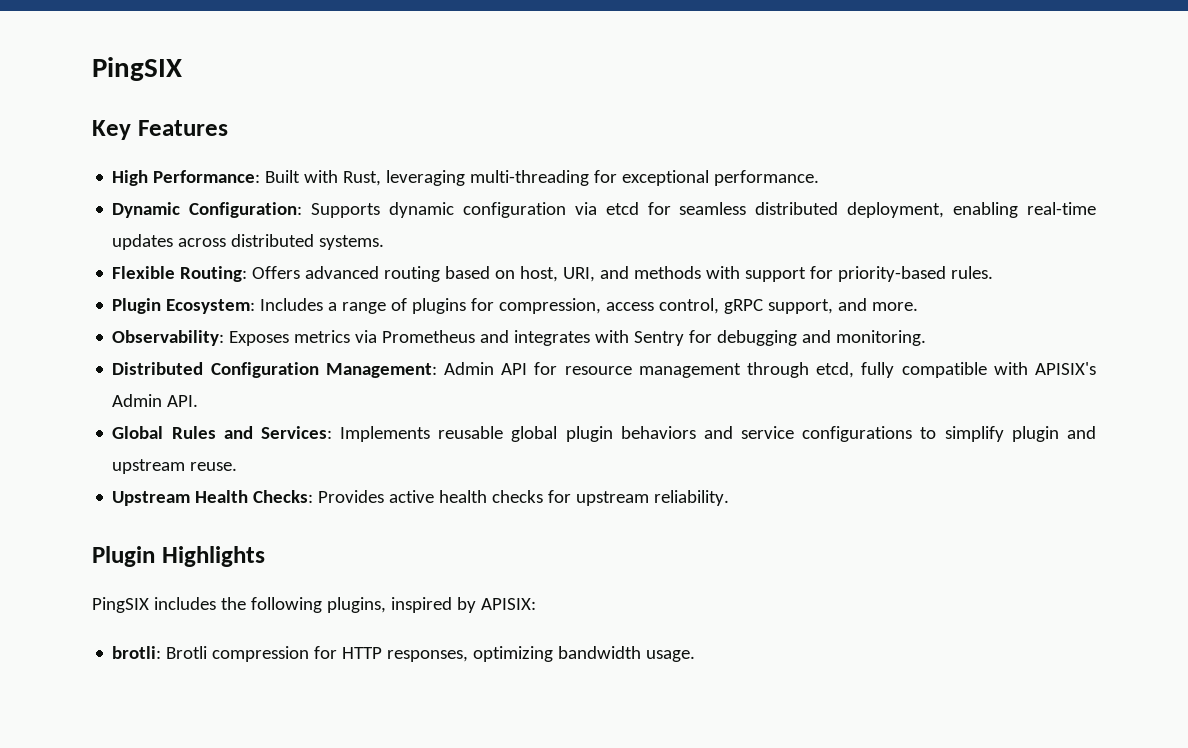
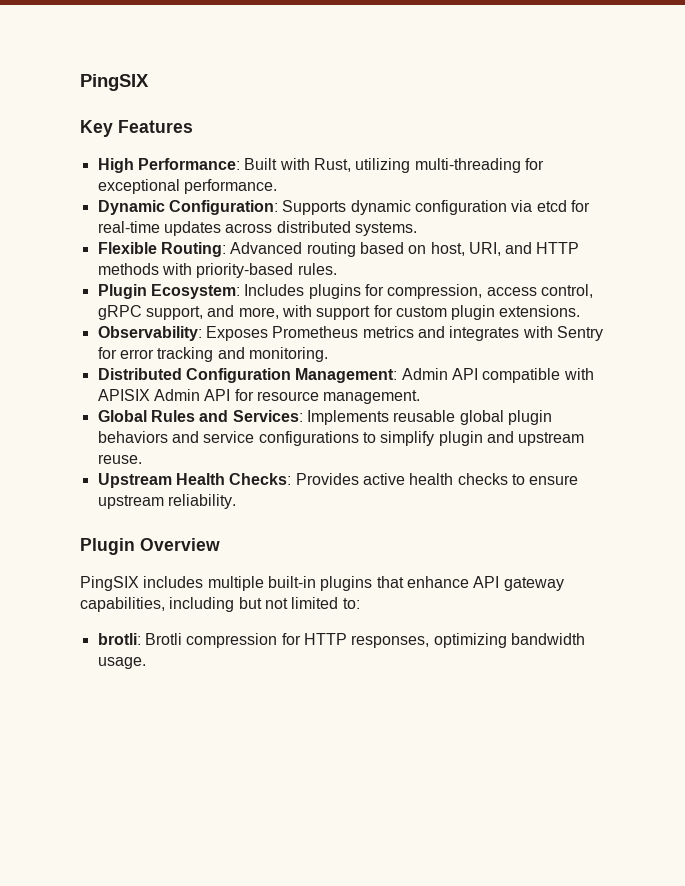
- High Performance: Built with Rust, leveraging multi-threading for exceptional performance.
+ High Performance: Built with Rust, utilizing multi-threading for exceptional performance.
- Dynamic Configuration: Supports dynamic configuration via etcd for seamless distributed deployment, enabling real-time updates across distributed systems.
+ Dynamic Configuration: Supports dynamic configuration via etcd for real-time updates across distributed systems.
- Flexible Routing: Offers advanced routing based on host, URI, and methods with support for priority-based rules.
+ Flexible Routing: Advanced routing based on host, URI, and HTTP methods with priority-based rules.
- Plugin Ecosystem: Includes a range of plugins for compression, access control, gRPC support, and more.
+ Plugin Ecosystem: Includes plugins for compression, access control, gRPC support, and more, with support for custom plugin extensions.
- Observability: Exposes metrics via Prometheus and integrates with Sentry for debugging and monitoring.
+ Observability: Exposes Prometheus metrics and integrates with Sentry for error tracking and monitoring.
- Distributed Configuration Management: Admin API for resource management through etcd, fully compatible with APISIX's Admin API.
+ Distributed Configuration Management: Admin API compatible with APISIX Admin API for resource management.
- Upstream Health Checks: Provides active health checks for upstream reliability.
+ Upstream Health Checks: Provides active health checks to ensure upstream reliability.
- Plugin Highlights
+ Plugin Overview
- PingSIX includes the following plugins, inspired by APISIX:
+ PingSIX includes multiple built-in plugins that enhance API gateway capabilities, including but not limited to:

